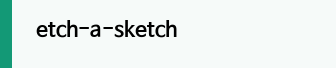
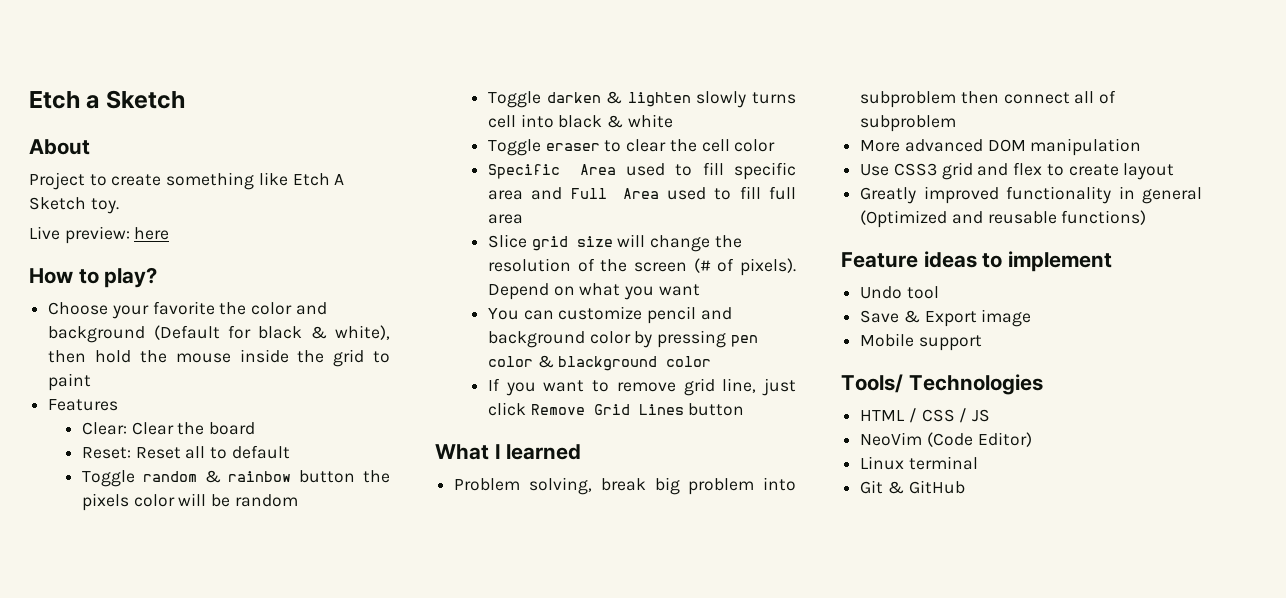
- etch-a-sketch
+ Etch a Sketch
+ About
+ Project to create something like Etch A Sketch toy.
+ Live preview: here
+ How to play?
+ Choose your favorite the color and background (Default for black & white), then hold the mouse inside the grid to paint
+ Features
+ Clear: Clear the board
+ Reset: Reset all to default
+ Toggle random & rainbow button the pixels color will be random
+ Toggle darken & lighten slowly turns cell into black & white
+ Toggle eraser to clear the cell color
+ Specific Area used to fill specific area and Full Area used to fill full area
+ Slice grid size will change the resolution of the screen (# of pixels). Depend on what you want
+ You can customize pencil and background color by pressing pen color & blackground color
+ If you want to remove grid line, just click Remove Grid Lines button
+ What I learned
+ Problem solving, break big problem into subproblem then connect all of subproblem
+ More advanced DOM manipulation
+ Use CSS3 grid and flex to create layout
+ Greatly improved functionality in general (Optimized and reusable functions)
+ Feature ideas to implement
+ Undo tool
+ Save & Export image
+ Mobile support
+ Tools/ Technologies
+ HTML / CSS / JS
+ NeoVim (Code Editor)
+ Linux terminal
+ Git & GitHub

